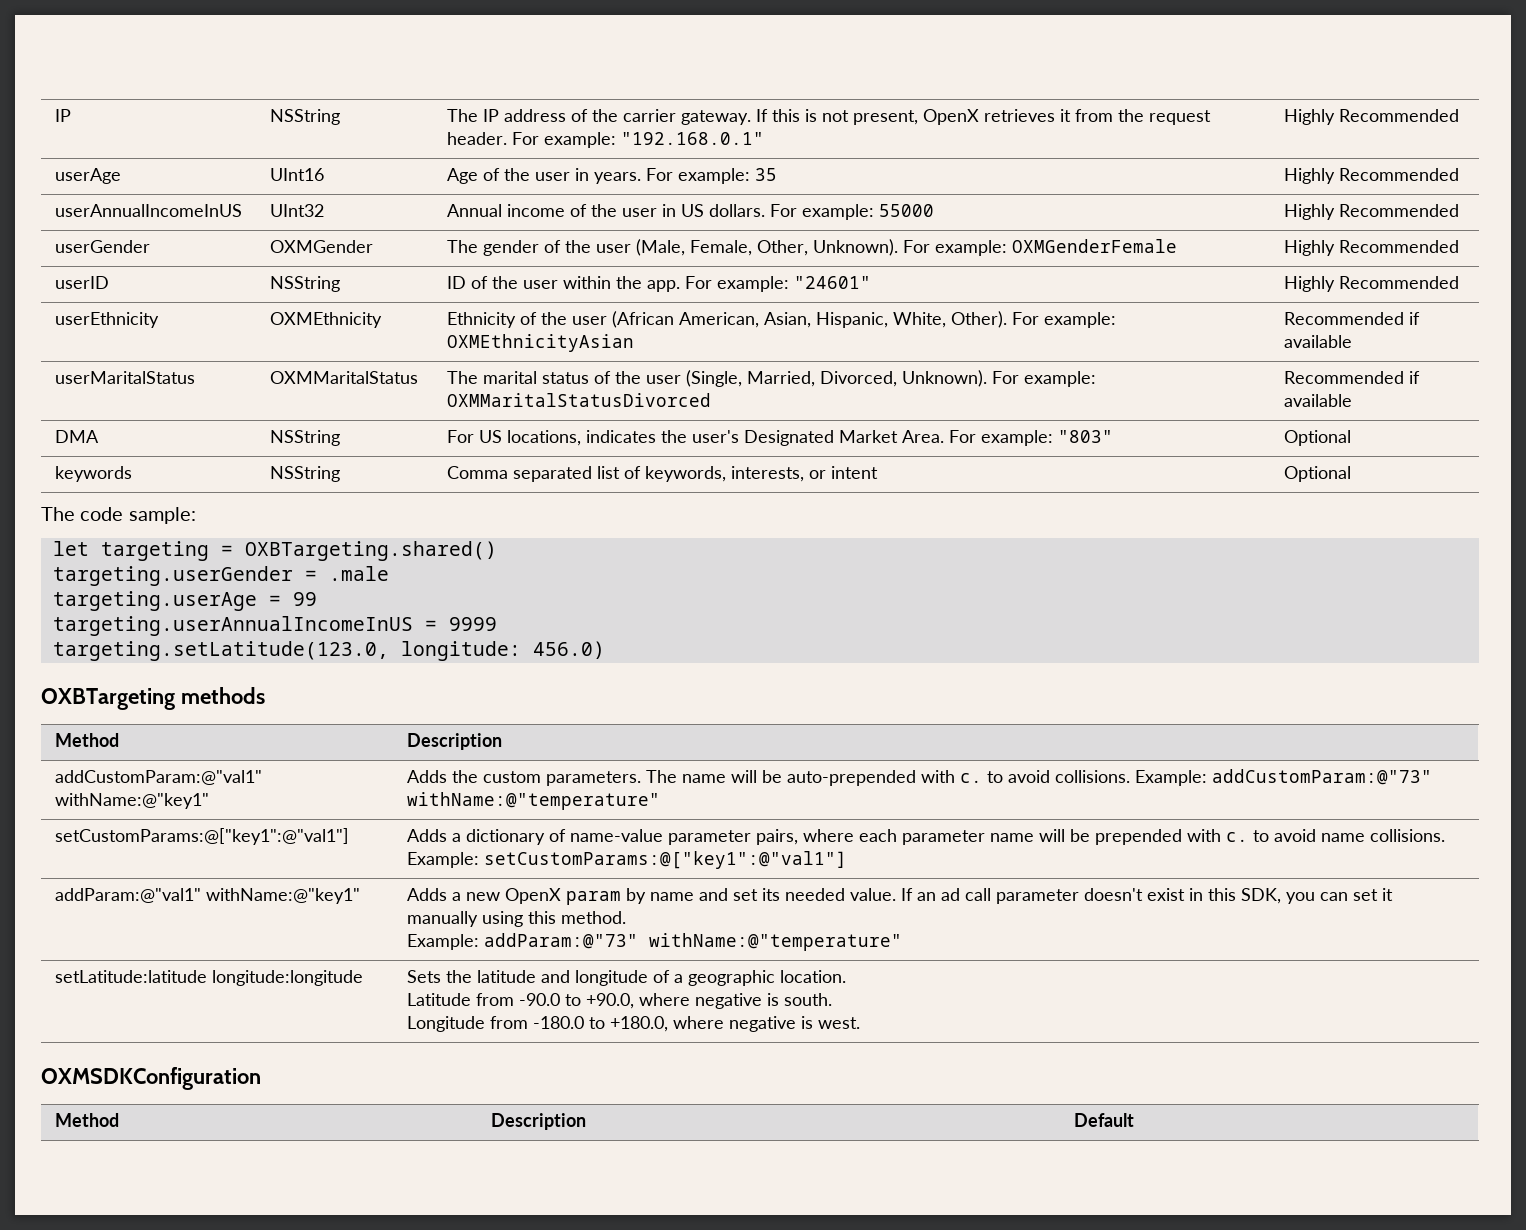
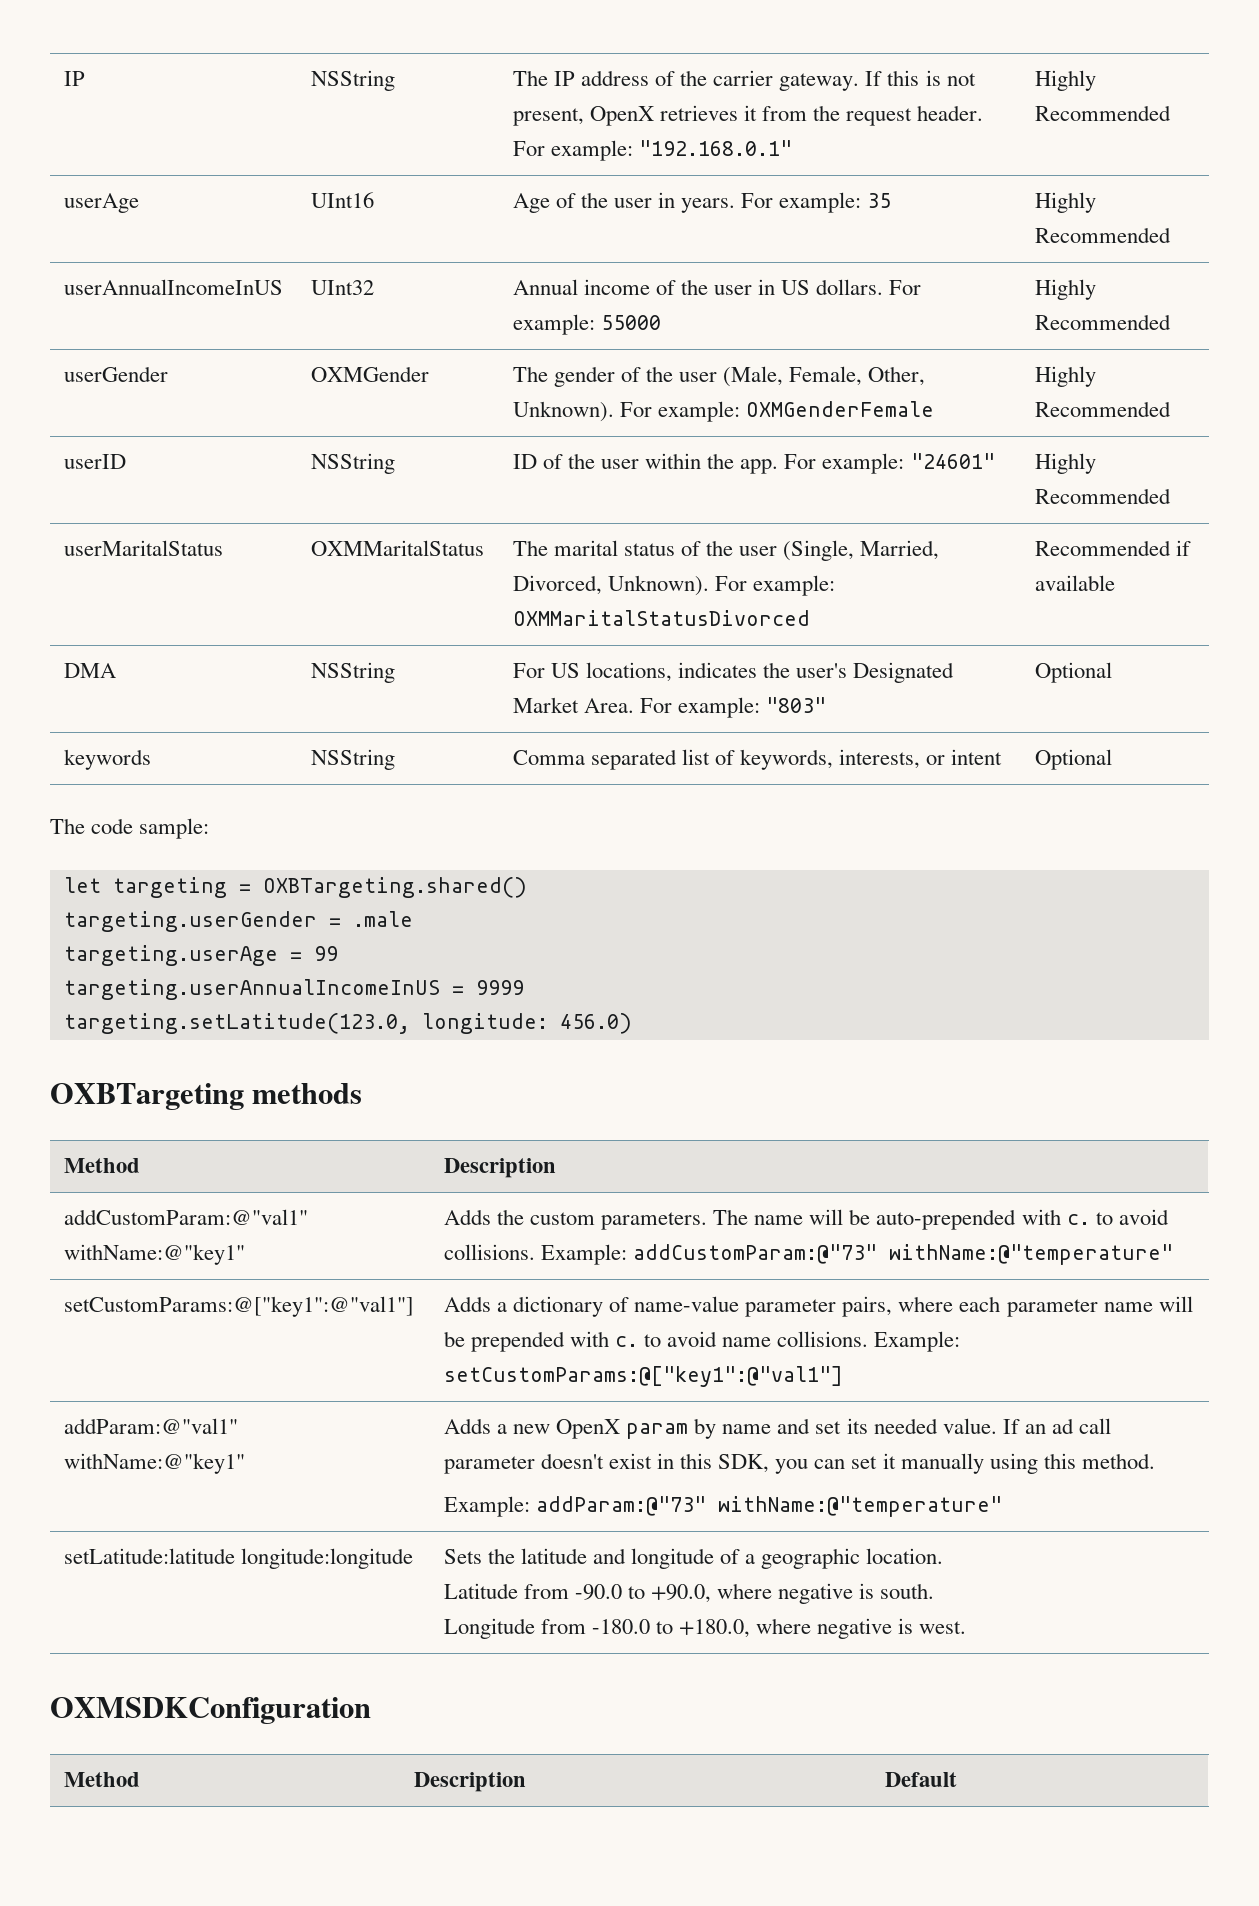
- userEthnicity | OXMEthnicity | Ethnicity of the user (African American, Asian, Hispanic, White, Other). For example: OXMEthnicityAsian | Recommended if available

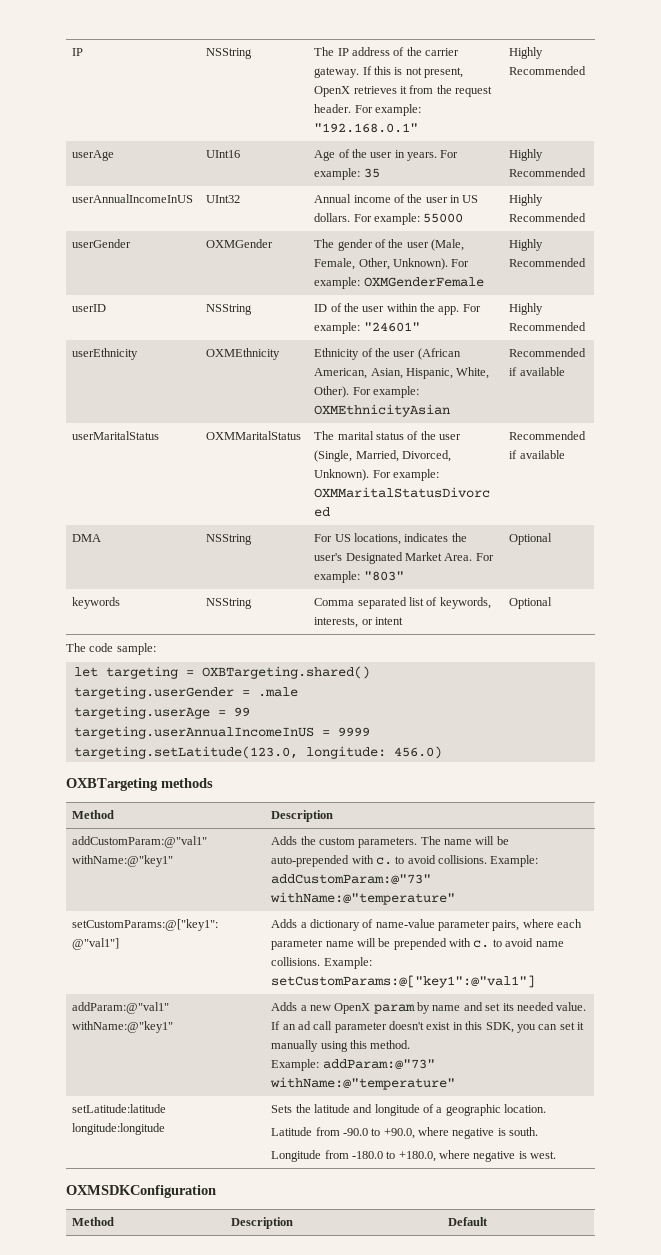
+ userEthnicity | OXMEthnicity | Ethnicity of the user (African American, Asian, Hispanic, White, Other). For example: OXMEthnicityAsian | Recommended if available

